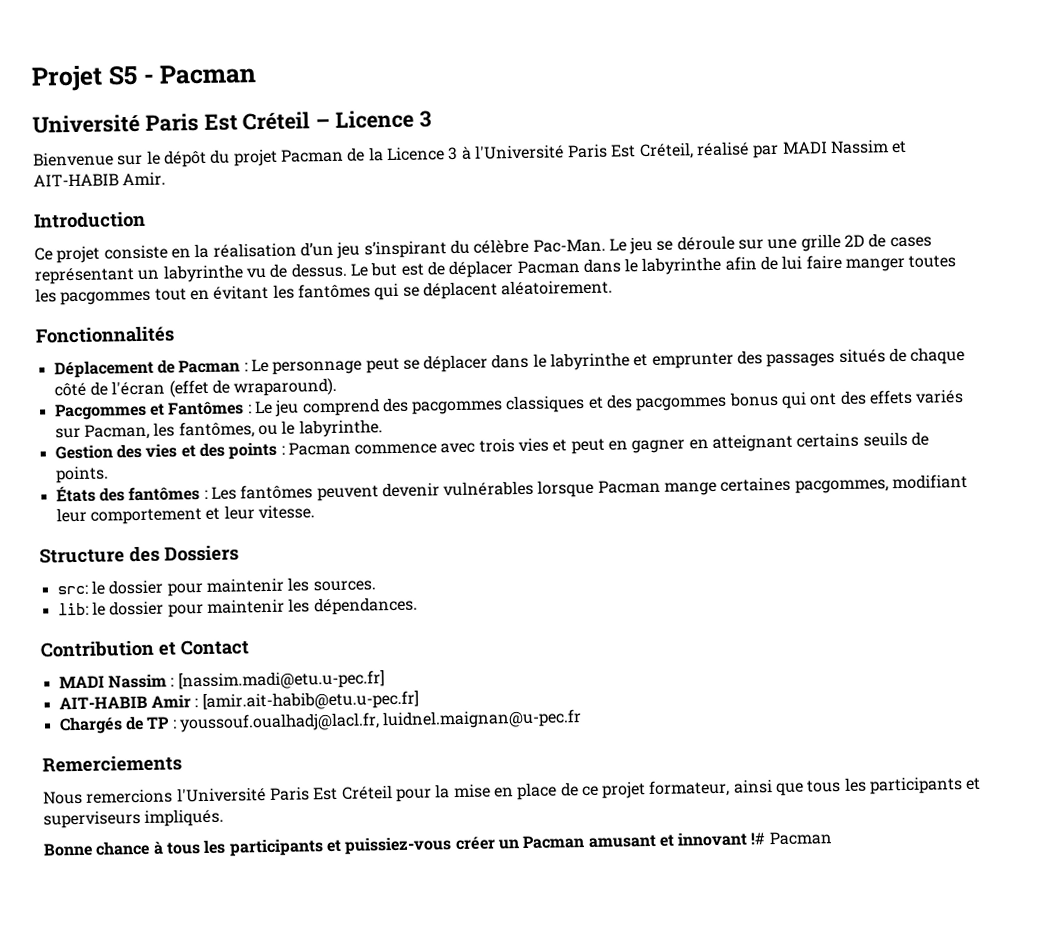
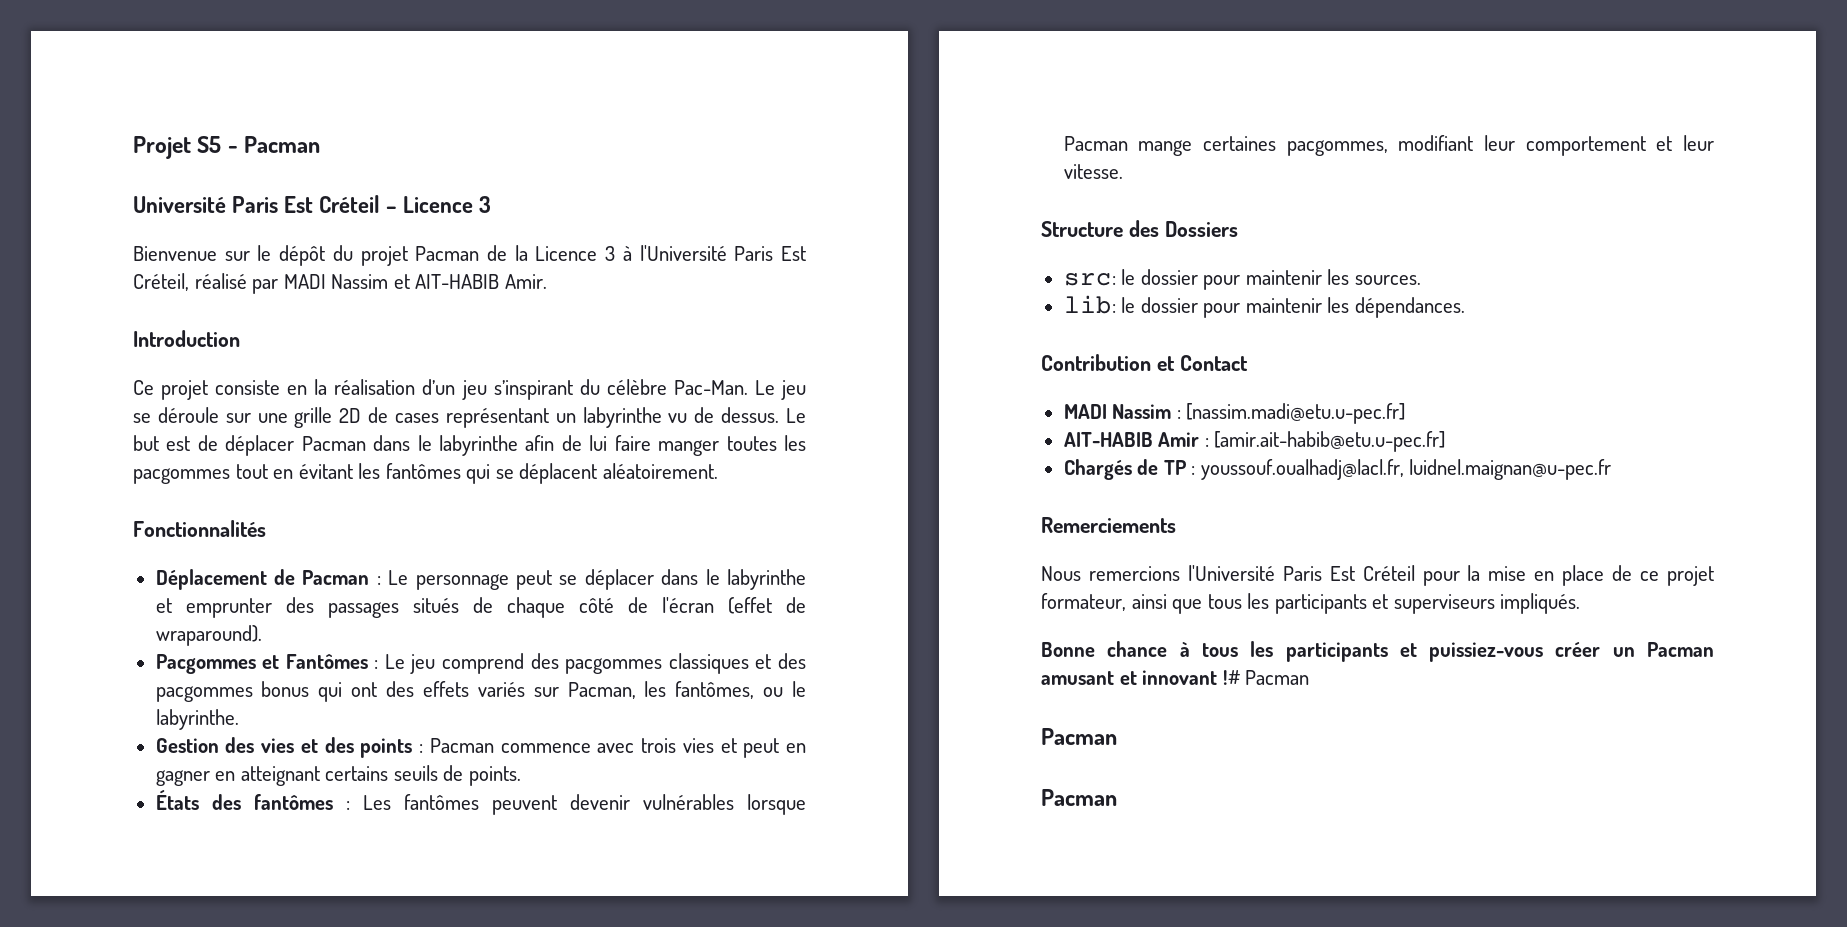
  Bonne chance à tous les participants et puissiez-vous créer un Pacman amusant et innovant !# Pacman
+ Pacman
+ Pacman

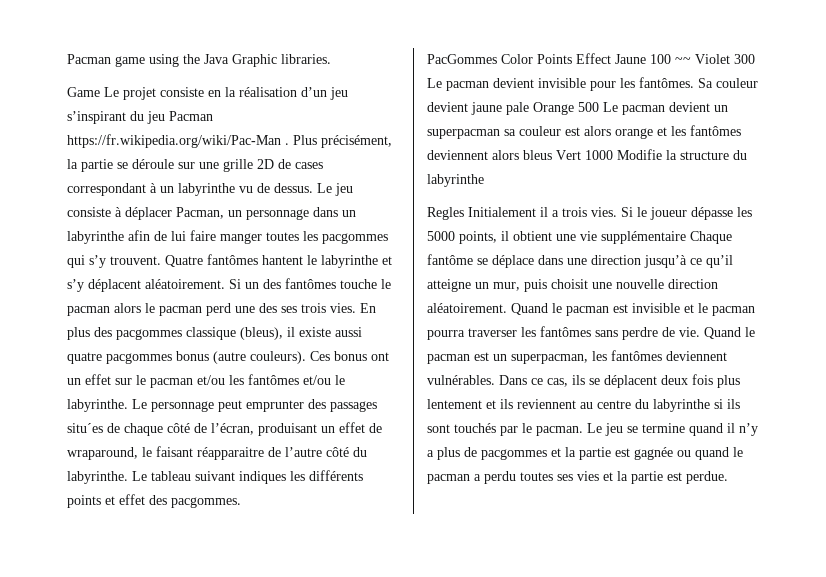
- Projet S5 - Pacman
- Université Paris Est Créteil – Licence 3
- Bienvenue sur le dépôt du projet Pacman de la Licence 3 à l'Université Paris Est Créteil, réalisé par MADI Nassim et AIT-HABIB Amir.
- Introduction
- Ce projet consiste en la réalisation d’un jeu s’inspirant du célèbre Pac-Man. Le jeu se déroule sur une grille 2D de cases représentant un labyrinthe vu de dessus.
+ Pacman game using the Java Graphic libraries.
+ Game Le projet consiste en la réalisation d’un jeu s’inspirant du jeu Pacman https://fr.wikipedia.org/wiki/Pac-Man . Plus précisément, la partie se déroule sur une grille 2D de cases correspondant à un labyrinthe vu de dessus.
- Le but est de déplacer Pacman dans le labyrinthe afin de lui faire manger toutes les pacgommes tout en évitant les fantômes qui se déplacent aléatoirement.
- Fonctionnalités
- Déplacement de Pacman : Le personnage peut se déplacer dans le labyrinthe et emprunter des passages situés de chaque côté de l'écran (effet de wraparound).
- Pacgommes et Fantômes : Le jeu comprend des pacgommes classiques et des pacgommes bonus qui ont des effets variés sur Pacman, les fantômes, ou le labyrinthe.
- Gestion des vies et des points : Pacman commence avec trois vies et peut en gagner en atteignant certains seuils de points.
- États des fantômes : Les fantômes peuvent devenir vulnérables lorsque Pacman mange certaines pacgommes, modifiant leur comportement et leur vitesse.
- Structure des Dossiers
- src: le dossier pour maintenir les sources.
- lib: le dossier pour maintenir les dépendances.
- Contribution et Contact
- MADI Nassim : [nassim.madi@etu.u-pec.fr]
- AIT-HABIB Amir : [amir.ait-habib@etu.u-pec.fr]
- Chargés de TP : youssouf.oualhadj@lacl.fr, luidnel.maignan@u-pec.fr
- Remerciements
- Nous remercions l'Université Paris Est Créteil pour la mise en place de ce projet formateur, ainsi que tous les participants et superviseurs impliqués.
- Bonne chance à tous les participants et puissiez-vous créer un Pacman amusant et innovant !# Pacman
- Pacman
- Pacman
+ Le jeu consiste à déplacer Pacman, un personnage dans un labyrinthe afin de lui faire manger toutes les pacgommes qui s’y trouvent. Quatre fantômes hantent le labyrinthe et s’y déplacent aléatoirement. Si un des fantômes touche le pacman alors le pacman perd une des ses trois vies. En plus des pacgommes classique (bleus), il existe aussi quatre pacgommes bonus (autre couleurs). Ces bonus ont un effet sur le pacman et/ou les fantômes et/ou le labyrinthe. Le personnage peut emprunter des passages situ´es de chaque côté de l’écran, produisant un effet de wraparound, le faisant réapparaitre de l’autre côté du labyrinthe. Le tableau suivant indiques les différents points et effet des pacgommes.
+ PacGommes Color Points Effect Jaune 100 ~~ Violet 300 Le pacman devient invisible pour les fantômes. Sa couleur devient jaune pale Orange 500 Le pacman devient un superpacman sa couleur est alors orange et les fantômes deviennent alors bleus Vert 1000 Modifie la structure du labyrinthe
+ Regles Initialement il a trois vies. Si le joueur dépasse les 5000 points, il obtient une vie supplémentaire Chaque fantôme se déplace dans une direction jusqu’à ce qu’il atteigne un mur, puis choisit une nouvelle direction aléatoirement. Quand le pacman est invisible et le pacman pourra traverser les fantômes sans perdre de vie. Quand le pacman est un superpacman, les fantômes deviennent vulnérables. Dans ce cas, ils se déplacent deux fois plus lentement et ils reviennent au centre du labyrinthe si ils sont touchés par le pacman. Le jeu se termine quand il n’y a plus de pacgommes et la partie est gagnée ou quand le pacman a perdu toutes ses vies et la partie est perdue.

